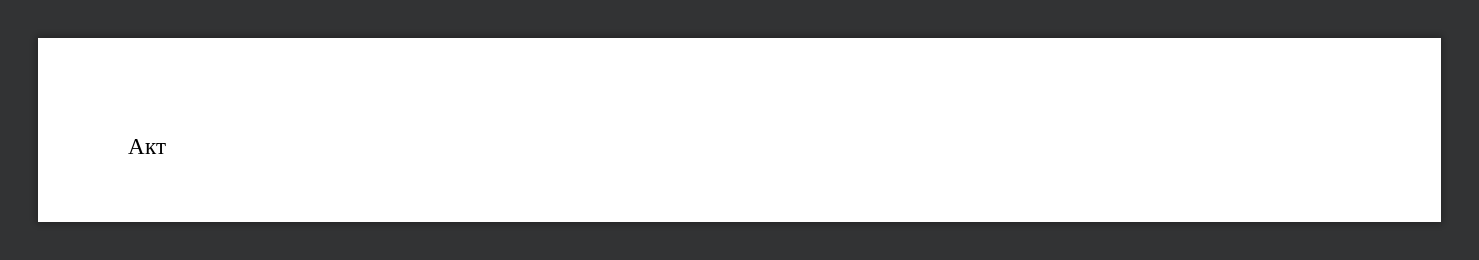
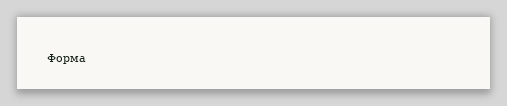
- Акт
+ Форма

